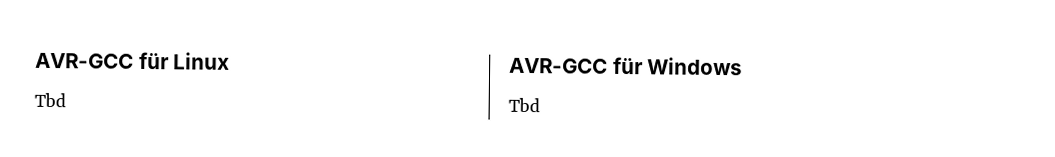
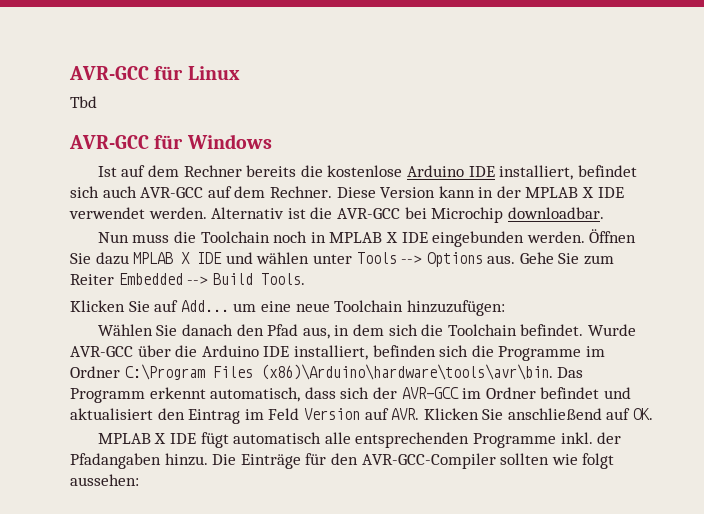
  AVR-GCC für Windows
- Tbd
+ Ist auf dem Rechner bereits die kostenlose Arduino IDE installiert, befindet sich auch AVR-GCC auf dem Rechner. Diese Version kann in der MPLAB X IDE verwendet werden. Alternativ ist die AVR-GCC bei Microchip downloadbar.
+ Nun muss die Toolchain noch in MPLAB X IDE eingebunden werden. Öffnen Sie dazu MPLAB X IDE und wählen unter Tools --> Options aus. Gehe Sie zum Reiter Embedded --> Build Tools.
+ Klicken Sie auf Add... um eine neue Toolchain hinzuzufügen:
+ Wählen Sie danach den Pfad aus, in dem sich die Toolchain befindet. Wurde AVR-GCC über die Arduino IDE installiert, befinden sich die Programme im Ordner C:\Program Files (x86)\Arduino\hardware\tools\avr\bin. Das Programm erkennt automatisch, dass sich der AVR-GCC im Ordner befindet und aktualisiert den Eintrag im Feld Version auf AVR. Klicken Sie anschließend auf OK.
+ MPLAB X IDE fügt automatisch alle entsprechenden Programme inkl. der Pfadangaben hinzu. Die Einträge für den AVR-GCC-Compiler sollten wie folgt aussehen:

